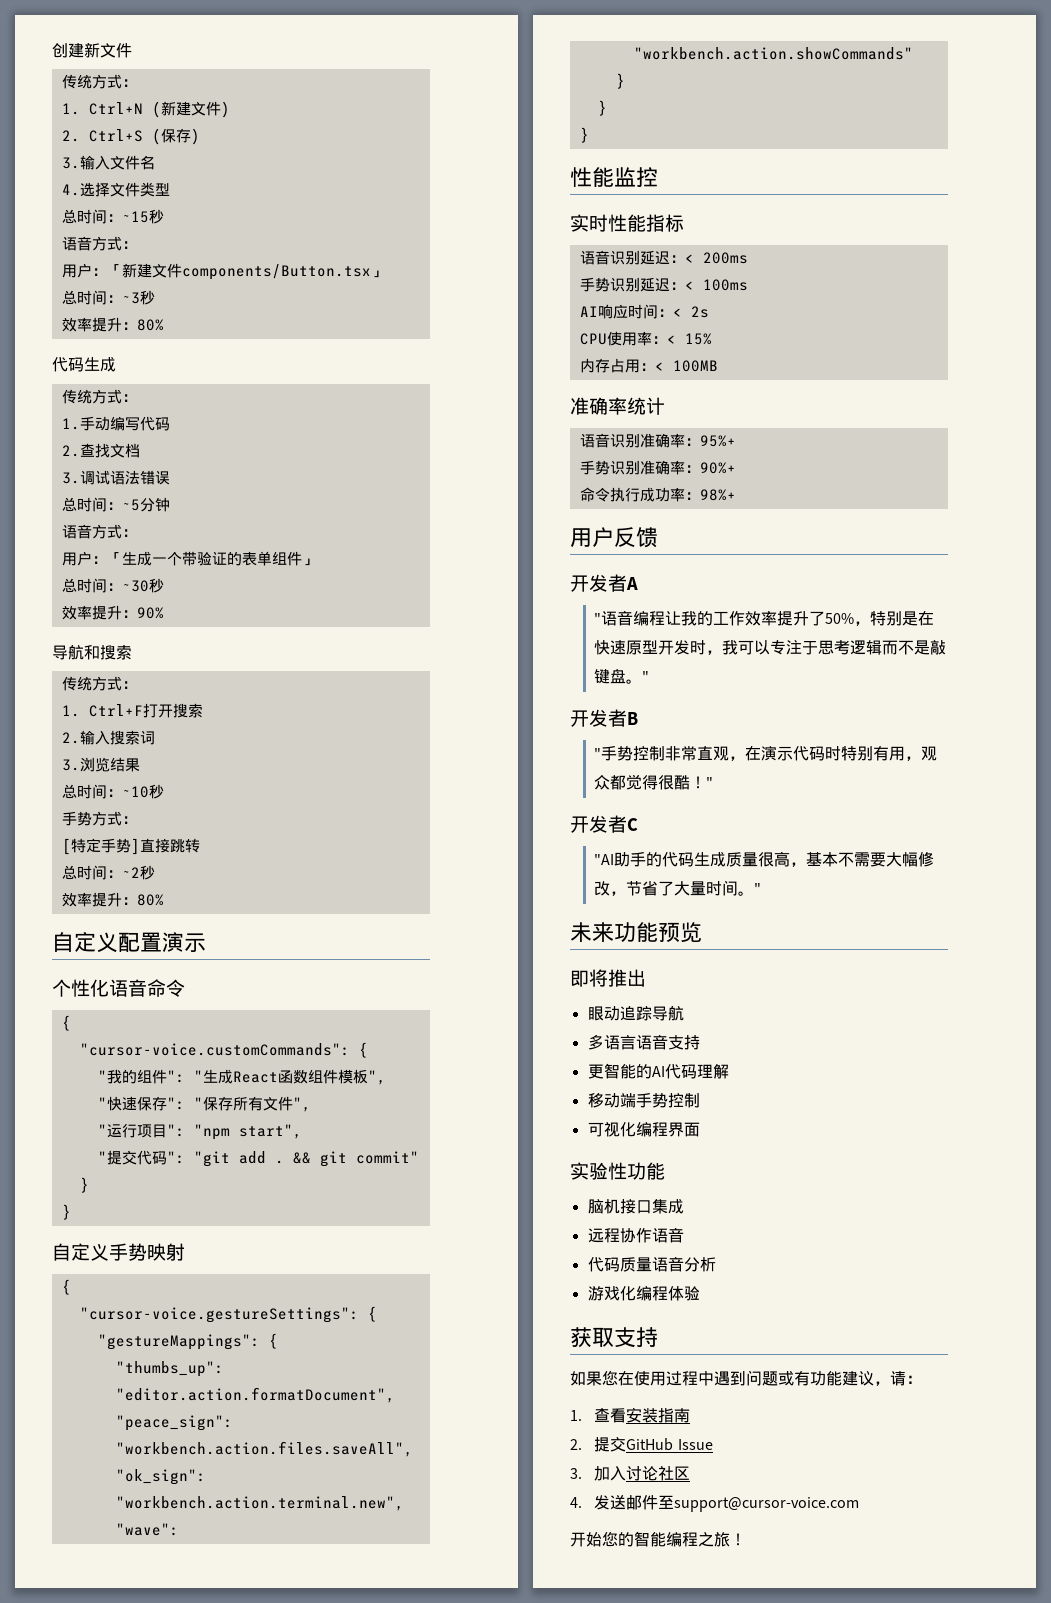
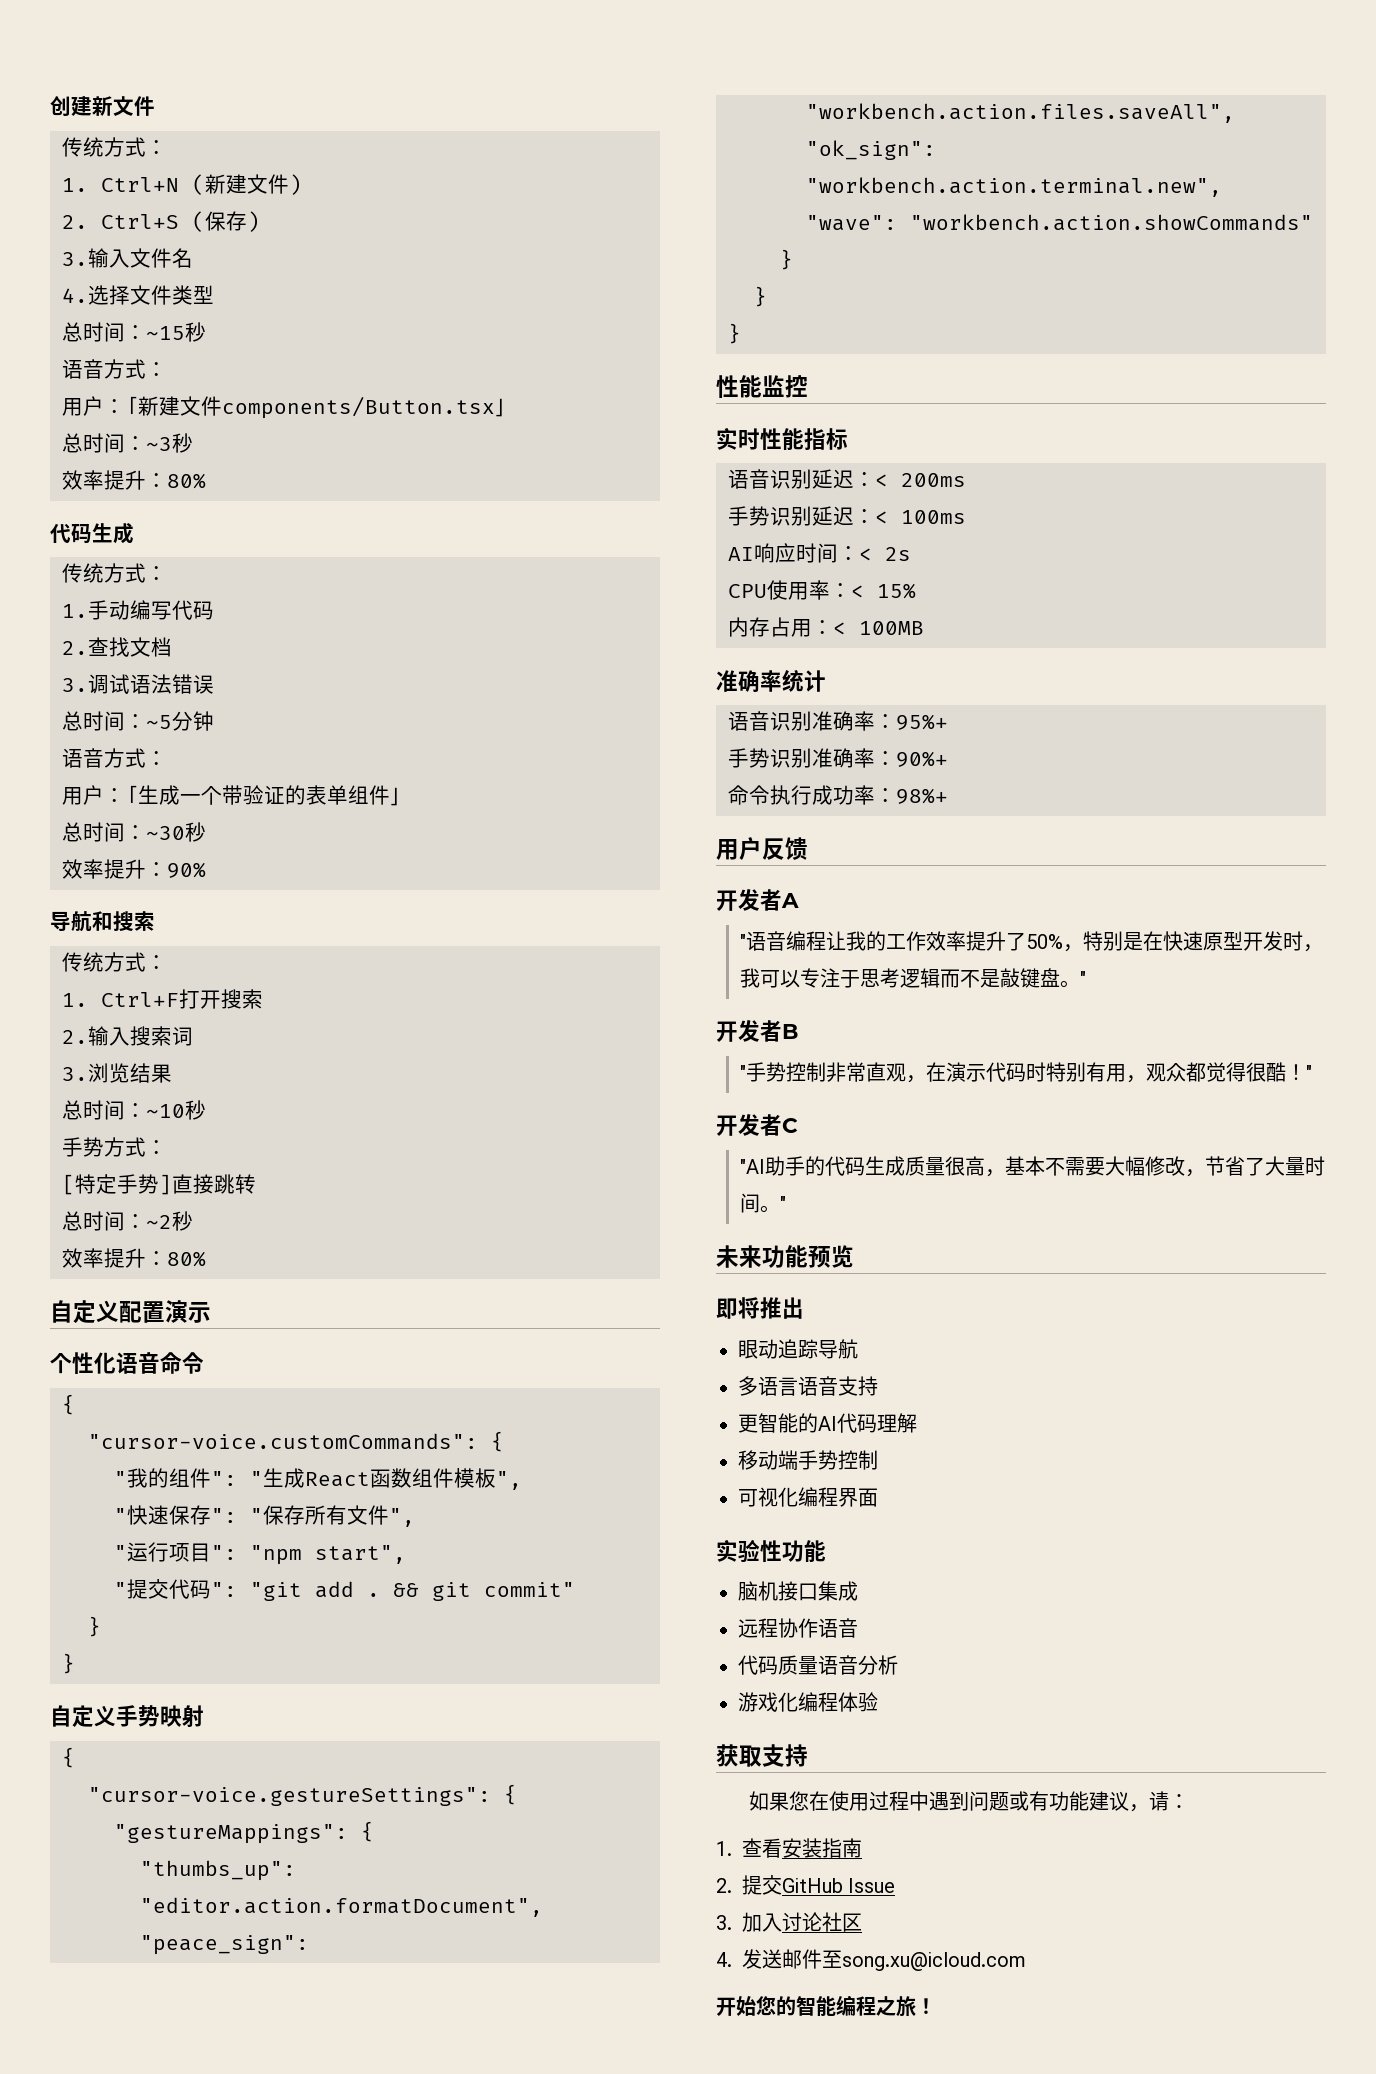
- 4.发送邮件至support@cursor-voice.com
+ 4.发送邮件至song.xu@icloud.com

